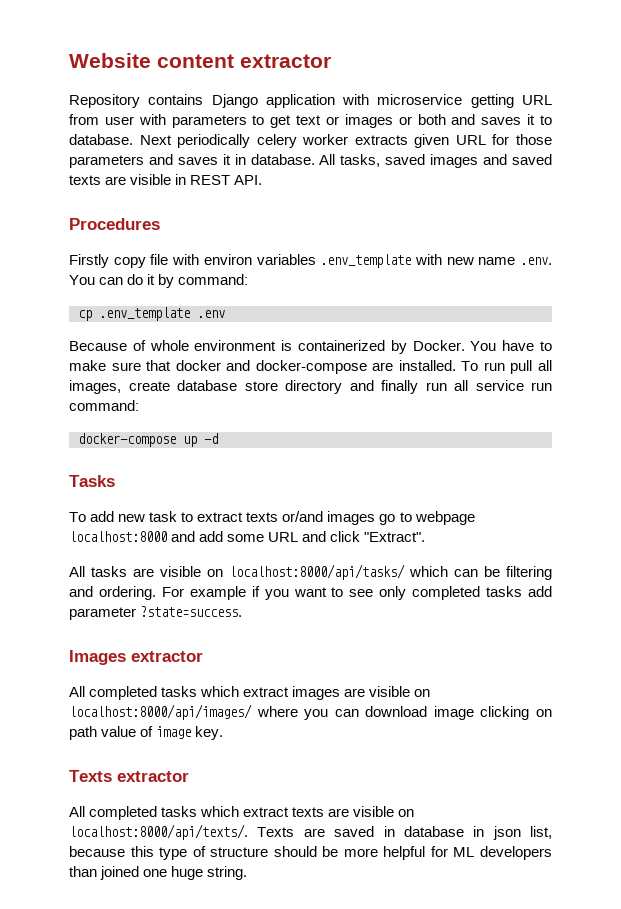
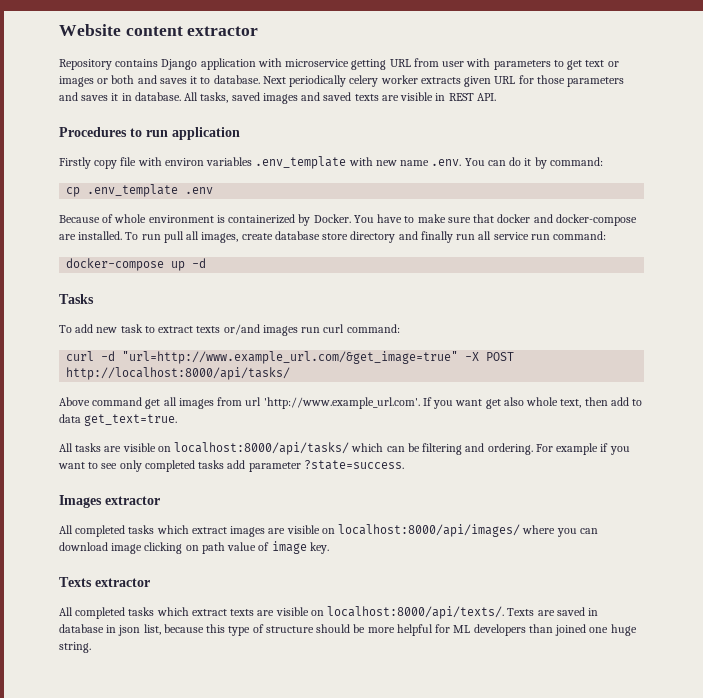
- Procedures
+ Procedures to run application
- To add new task to extract texts or/and images go to webpage localhost:8000 and add some URL and click "Extract".
+ To add new task to extract texts or/and images run curl command:
+ curl -d "url=http://www.example_url.com/&get_image=true" -X POST http://localhost:8000/api/tasks/
+ Above command get all images from url 'http://www.example_url.com'. If you want get also whole text, then add to data get_text=true.

